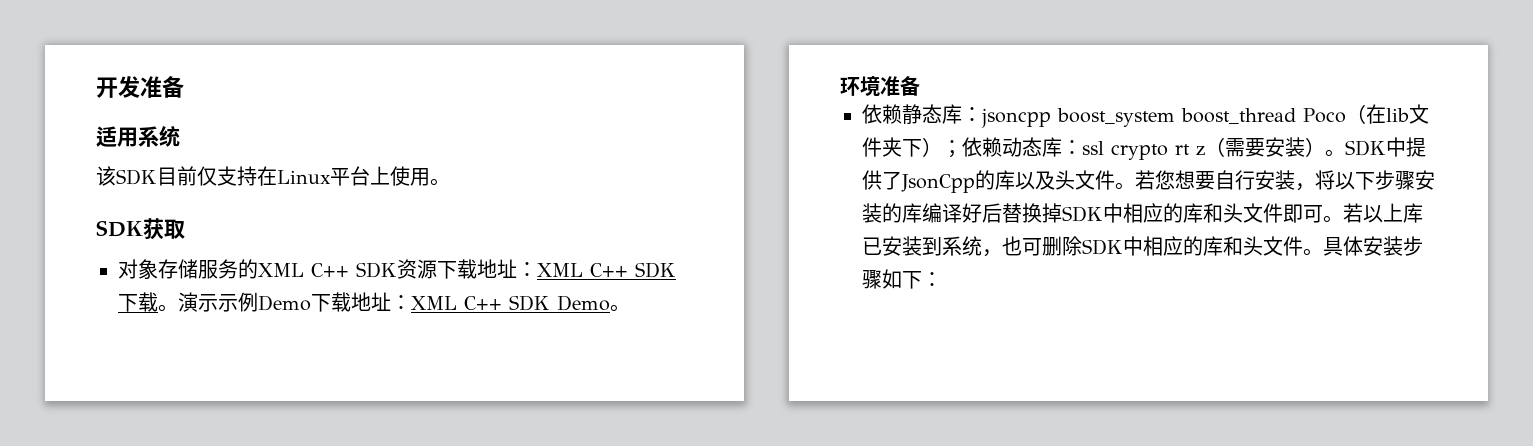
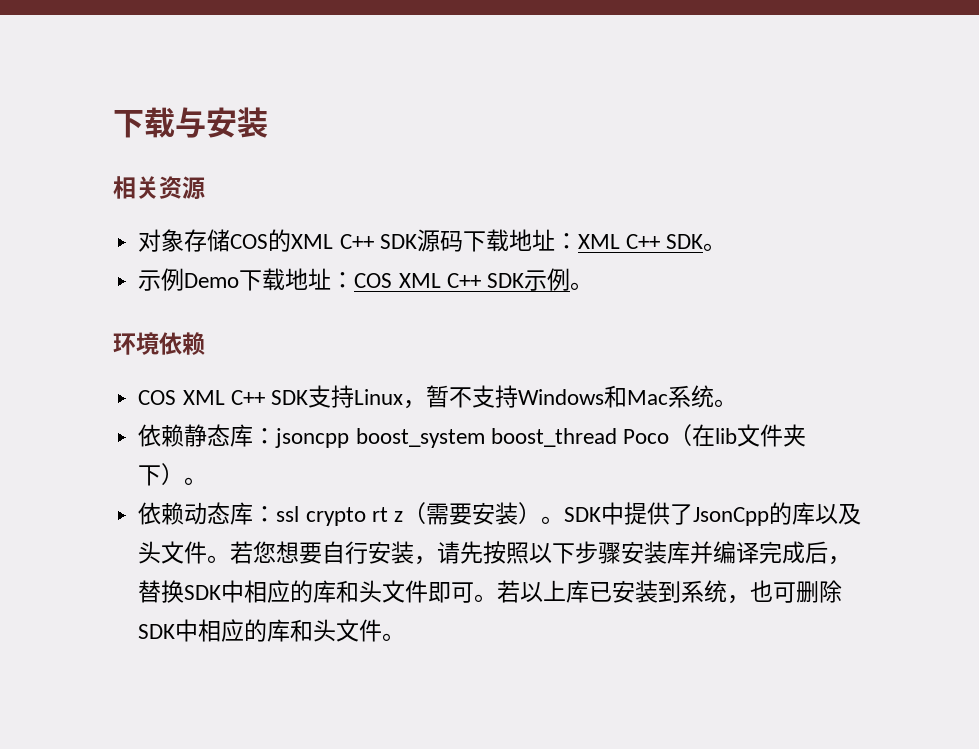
- 开发准备
- 适用系统
- 该SDK目前仅支持在Linux平台上使用。
- SDK获取
+ 下载与安装
+ 相关资源
- 对象存储服务的XML C++ SDK资源下载地址：XML C++ SDK下载。演示示例Demo下载地址：XML C++ SDK Demo。
+ 对象存储COS的XML C++ SDK源码下载地址：XML C++ SDK。
+ 示例Demo下载地址：COS XML C++ SDK示例。
- 环境准备
+ 环境依赖
+ COS XML C++ SDK支持Linux，暂不支持Windows和Mac系统。
- 依赖静态库：jsoncpp boost_system boost_thread Poco（在lib文件夹下）；依赖动态库：ssl crypto rt z（需要安装）。
+ 依赖静态库：jsoncpp boost_system boost_thread Poco（在lib文件夹下）。
+ 依赖动态库：ssl crypto rt z（需要安装）。
- 若您想要自行安装，将以下步骤安装的库编译好后替换掉SDK中相应的库和头文件即可。
+ 若您想要自行安装，请先按照以下步骤安装库并编译完成后，替换SDK中相应的库和头文件即可。
- 具体安装步骤如下：

